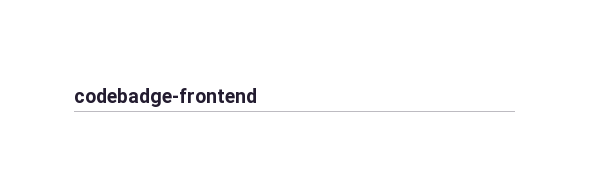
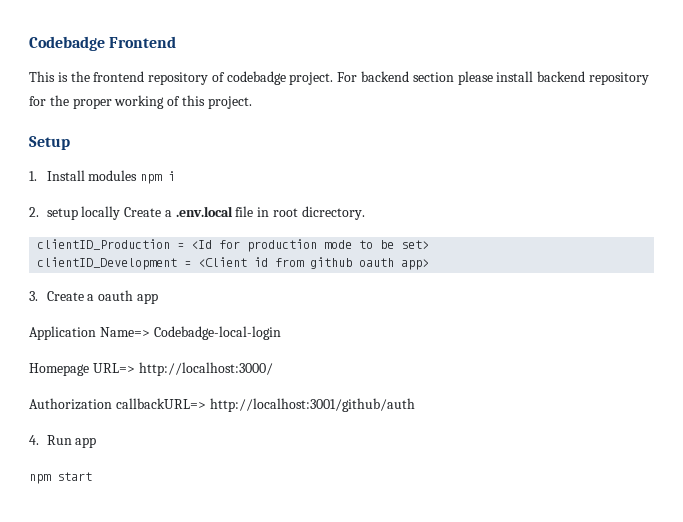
- codebadge-frontend
+ Codebadge Frontend
+ This is the frontend repository of codebadge project. For backend section please install backend repository for the proper working of this project.
+ Setup
+ 1. Install modules npm i
+ 2. setup locally Create a .env.local file in root dicrectory.
+ clientID_Production = <Id for production mode to be set>
+ clientID_Development = <Client id from github oauth app>
+ 3. Create a oauth app
+ Application Name=> Codebadge-local-login
+ Homepage URL=> http://localhost:3000/
+ Authorization callbackURL=> http://localhost:3001/github/auth
+ 4. Run app
+ npm start

